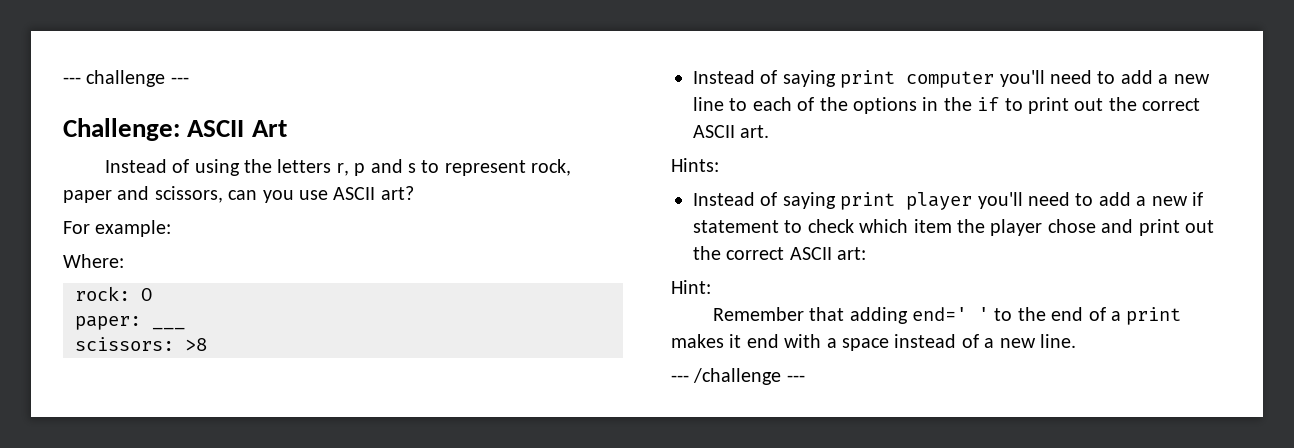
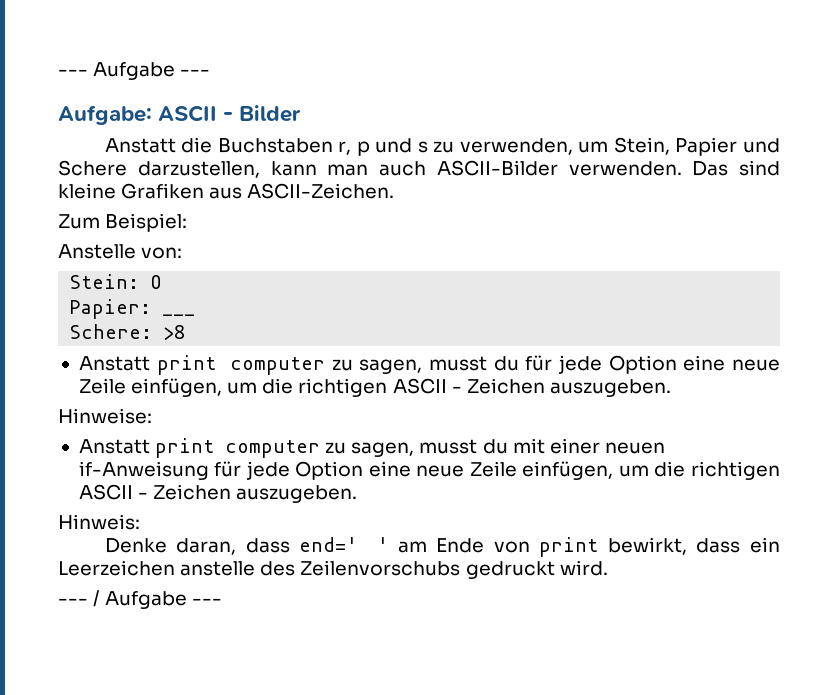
- --- challenge ---
+ --- Aufgabe ---
- Challenge: ASCII Art
- Instead of using the letters r, p and s to represent rock, paper and scissors, can you use ASCII art?
- For example:
- Where:
- rock: O
+ Aufgabe: ASCII - Bilder
+ Anstatt die Buchstaben r, p und s zu verwenden, um Stein, Papier und Schere darzustellen, kann man auch ASCII-Bilder verwenden. Das sind kleine Grafiken aus ASCII-Zeichen.
+ Zum Beispiel:
+ Anstelle von:
+ Stein: O
- paper: ___
+ Papier: ___
- scissors: >8
+ Schere: >8
- Instead of saying print computer you'll need to add a new line to each of the options in the if to print out the correct ASCII art.
- Hints:
- Instead of saying print player you'll need to add a new if statement to check which item the player chose and print out the correct ASCII art:
- Hint:
- Remember that adding end=' ' to the end of a print makes it end with a space instead of a new line.
- --- /challenge ---
+ Anstatt print computer zu sagen, musst du für jede Option eine neue Zeile einfügen, um die richtigen ASCII - Zeichen auszugeben.
+ Hinweise:
+ Anstatt print computer zu sagen, musst du mit einer neuen if-Anweisung für jede Option eine neue Zeile einfügen, um die richtigen ASCII - Zeichen auszugeben.
+ Hinweis:
+ Denke daran, dass end=' ' am Ende von print bewirkt, dass ein Leerzeichen anstelle des Zeilenvorschubs gedruckt wird.
+ --- / Aufgabe ---

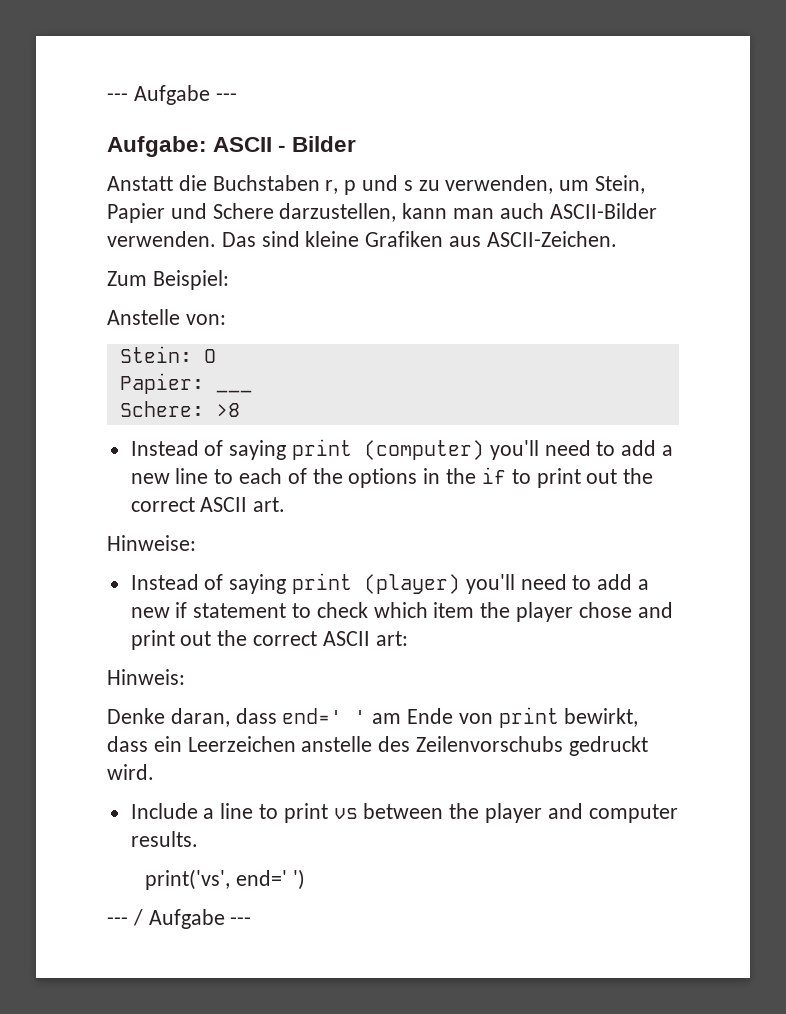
- Anstatt print computer zu sagen, musst du für jede Option eine neue Zeile einfügen, um die richtigen ASCII - Zeichen auszugeben.
+ Instead of saying print (computer) you'll need to add a new line to each of the options in the if to print out the correct ASCII art.
  Hinweise:
- Anstatt print computer zu sagen, musst du mit einer neuen if-Anweisung für jede Option eine neue Zeile einfügen, um die richtigen ASCII - Zeichen auszugeben.
+ Instead of saying print (player) you'll need to add a new if statement to check which item the player chose and print out the correct ASCII art:
+ Include a line to print vs between the player and computer results.
+ print('vs', end=' ')

